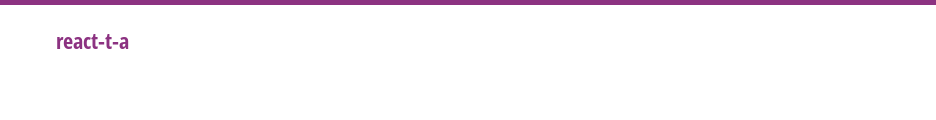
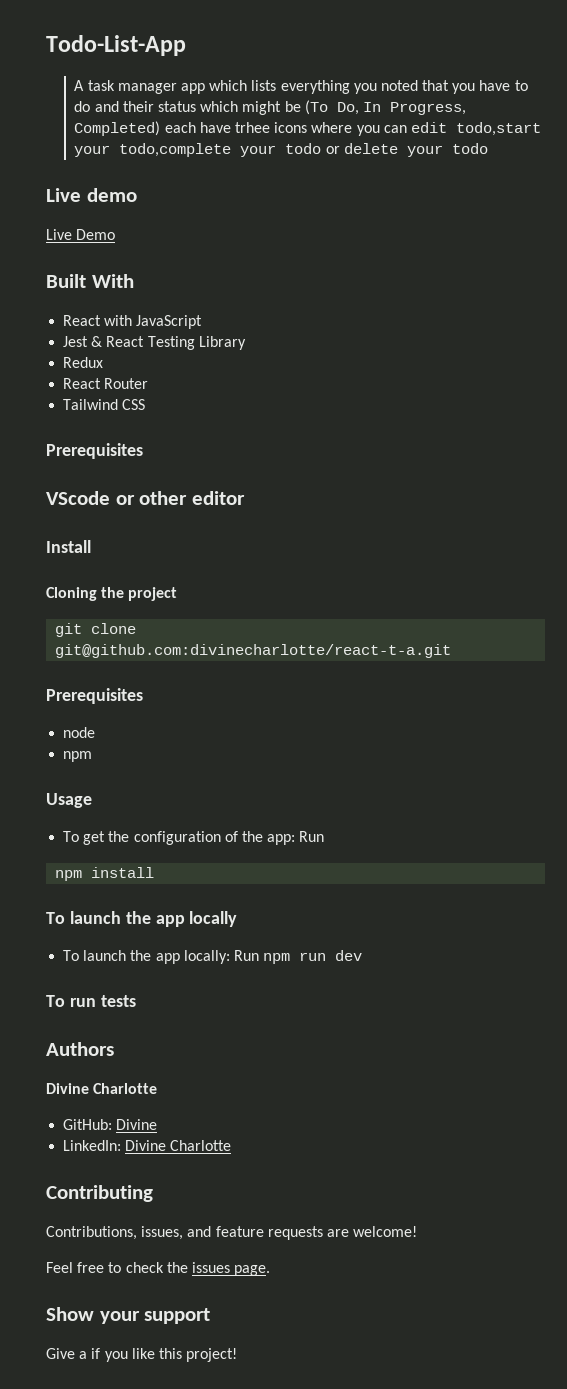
- react-t-a
+ Todo-List-App
+ A task manager app which lists everything you noted that you have to do and their status which might be (To Do, In Progress, Completed) each have trhee icons where you can edit todo,start your todo,complete your todo or delete your todo
+ Live demo
+ Live Demo
+ Built With
+ React with JavaScript
+ Jest & React Testing Library
+ Redux
+ React Router
+ Tailwind CSS
+ Prerequisites
+ VScode or other editor
+ Install
+ Cloning the project
+ git clone git@github.com:divinecharlotte/react-t-a.git
+ Prerequisites
+ node
+ npm
+ Usage
+ To get the configuration of the app: Run
+ npm install
+ To launch the app locally
+ To launch the app locally: Run npm run dev
+ To run tests
+ Authors
+ Divine Charlotte
+ GitHub: Divine
+ LinkedIn: Divine Charlotte
+ Contributing
+ Contributions, issues, and feature requests are welcome!
+ Feel free to check the issues page.
+ Show your support
+ Give a if you like this project!

